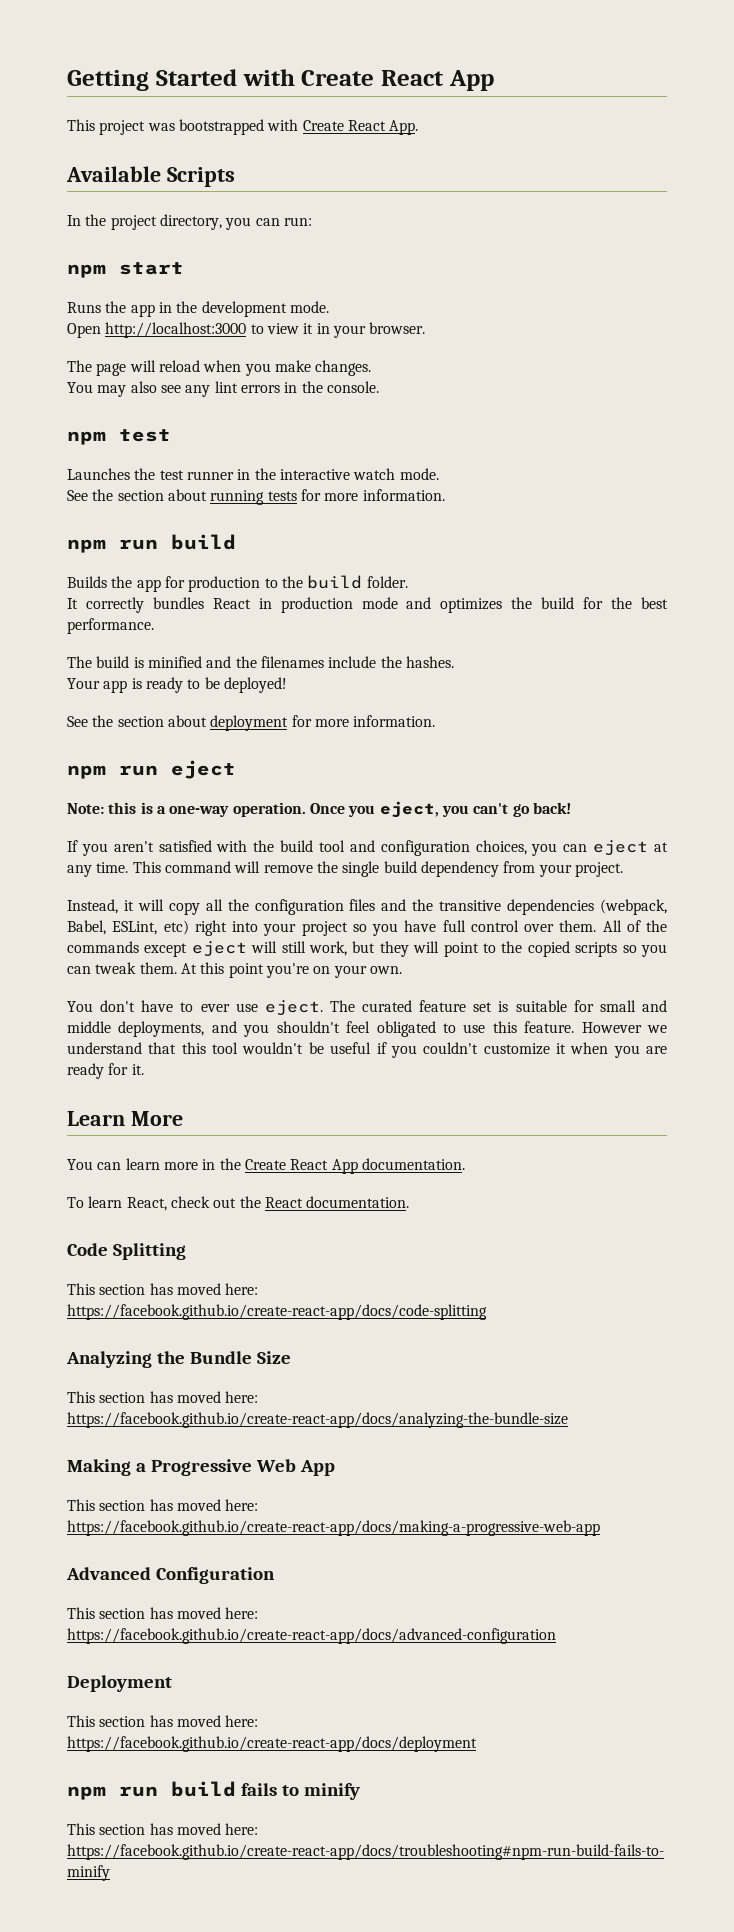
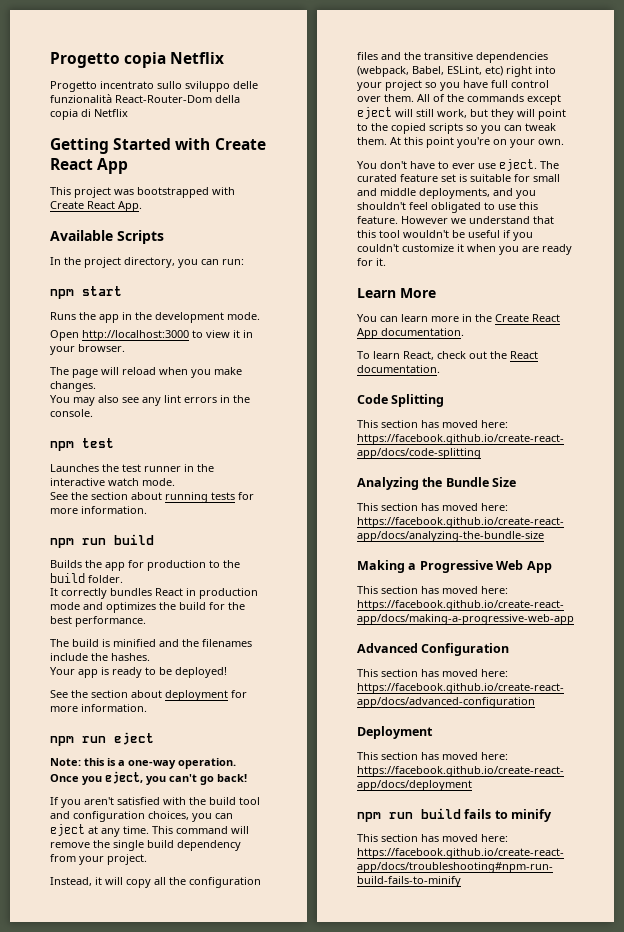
+ Progetto copia Netflix
+ Progetto incentrato sullo sviluppo delle funzionalità React-Router-Dom della copia di Netflix

